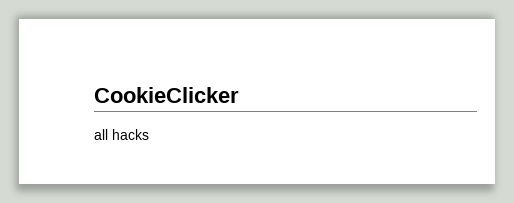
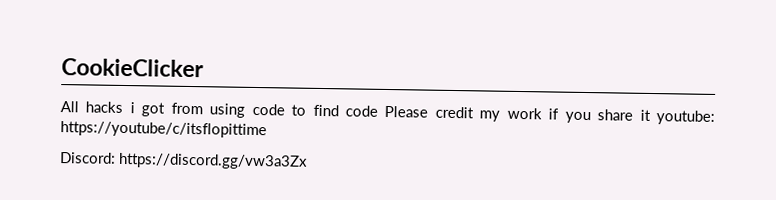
- all hacks
+ All hacks i got from using code to find code Please credit my work if you share it youtube: https://youtube/c/itsflopittime
+ Discord: https://discord.gg/vw3a3Zx

